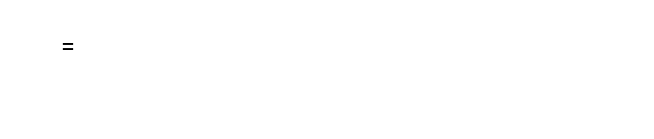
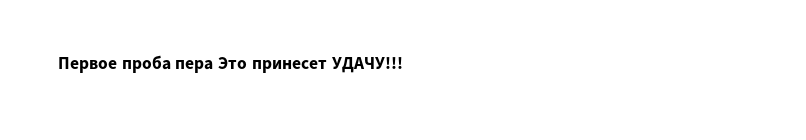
- =
+ Первое проба пера Это принесет УДАЧУ!!!

